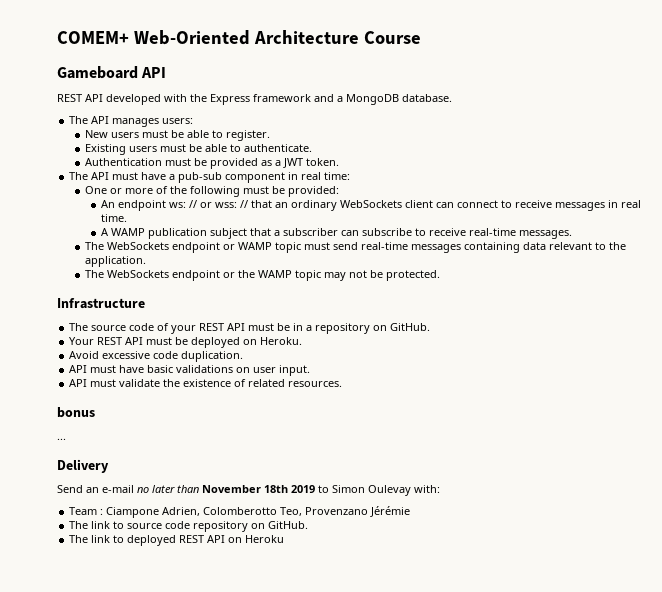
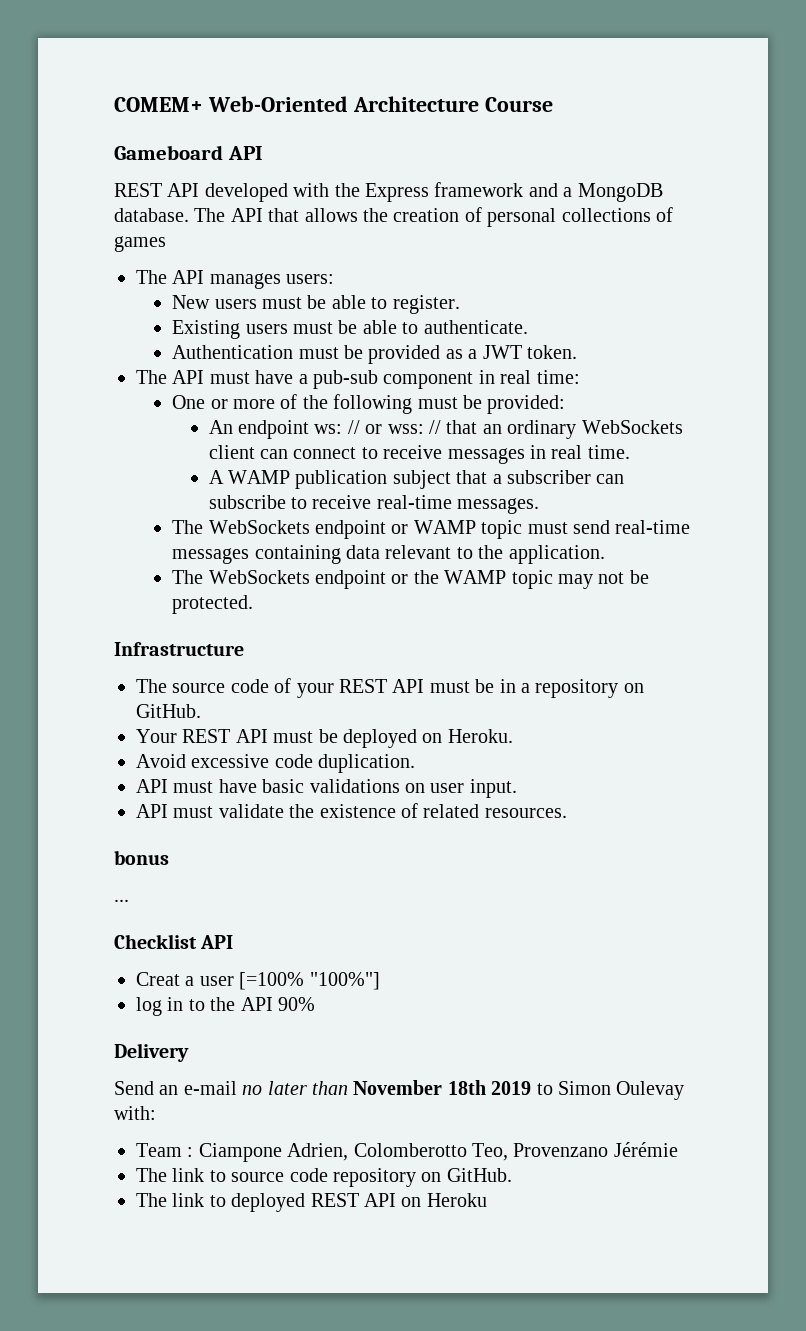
+ The API that allows the creation of personal collections of games
+ Checklist API
+ Creat a user [=100% "100%"]
+ log in to the API 90%

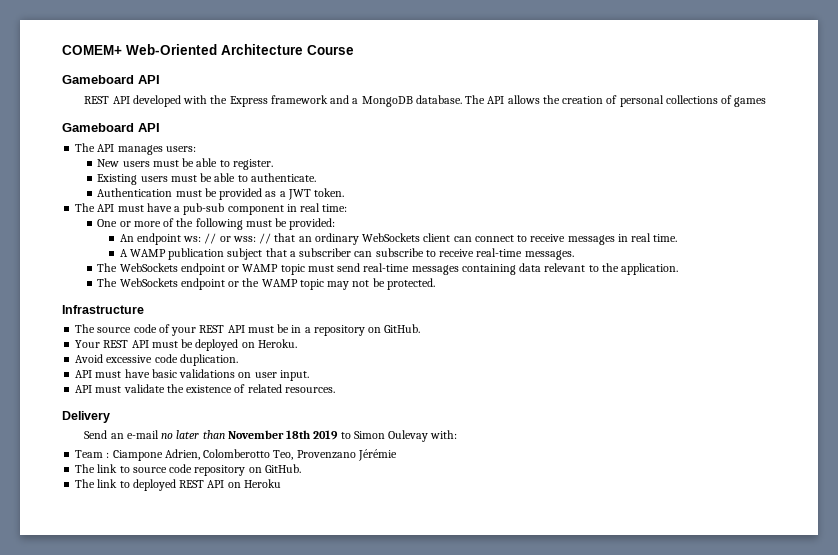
- The API that allows the creation of personal collections of games
+ The API allows the creation of personal collections of games
+ Gameboard API
- bonus
- ...
- Checklist API
- Creat a user [=100% "100%"]
- log in to the API 90%

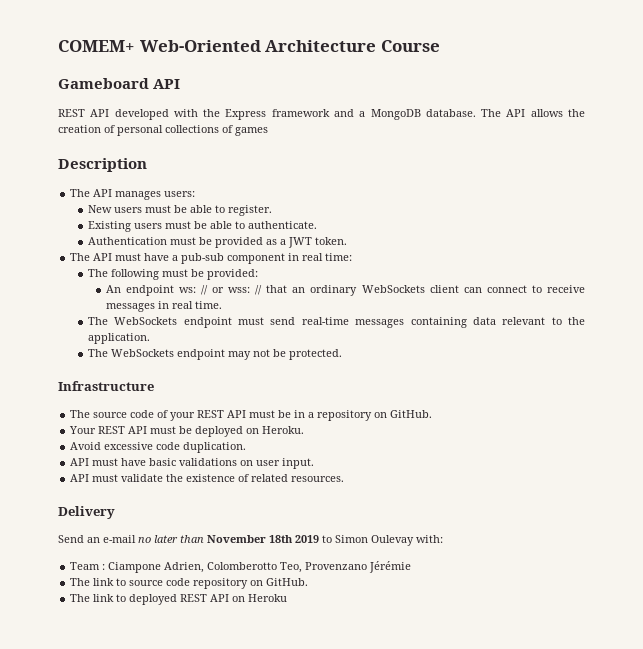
  The API allows the creation of personal collections of games
- Gameboard API
+ Description
- One or more of the following must be provided:
+ The following must be provided:
- A WAMP publication subject that a subscriber can subscribe to receive real-time messages.
- The WebSockets endpoint or WAMP topic must send real-time messages containing data relevant to the application.
+ The WebSockets endpoint must send real-time messages containing data relevant to the application.
- The WebSockets endpoint or the WAMP topic may not be protected.
+ The WebSockets endpoint may not be protected.

